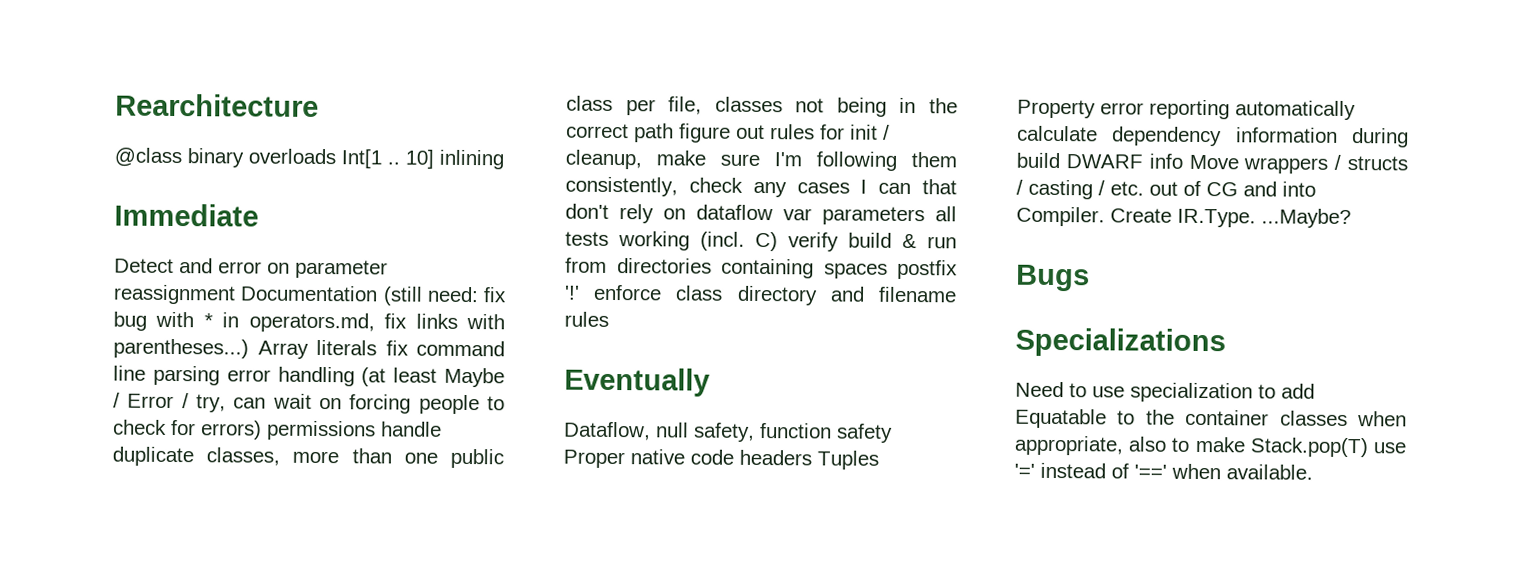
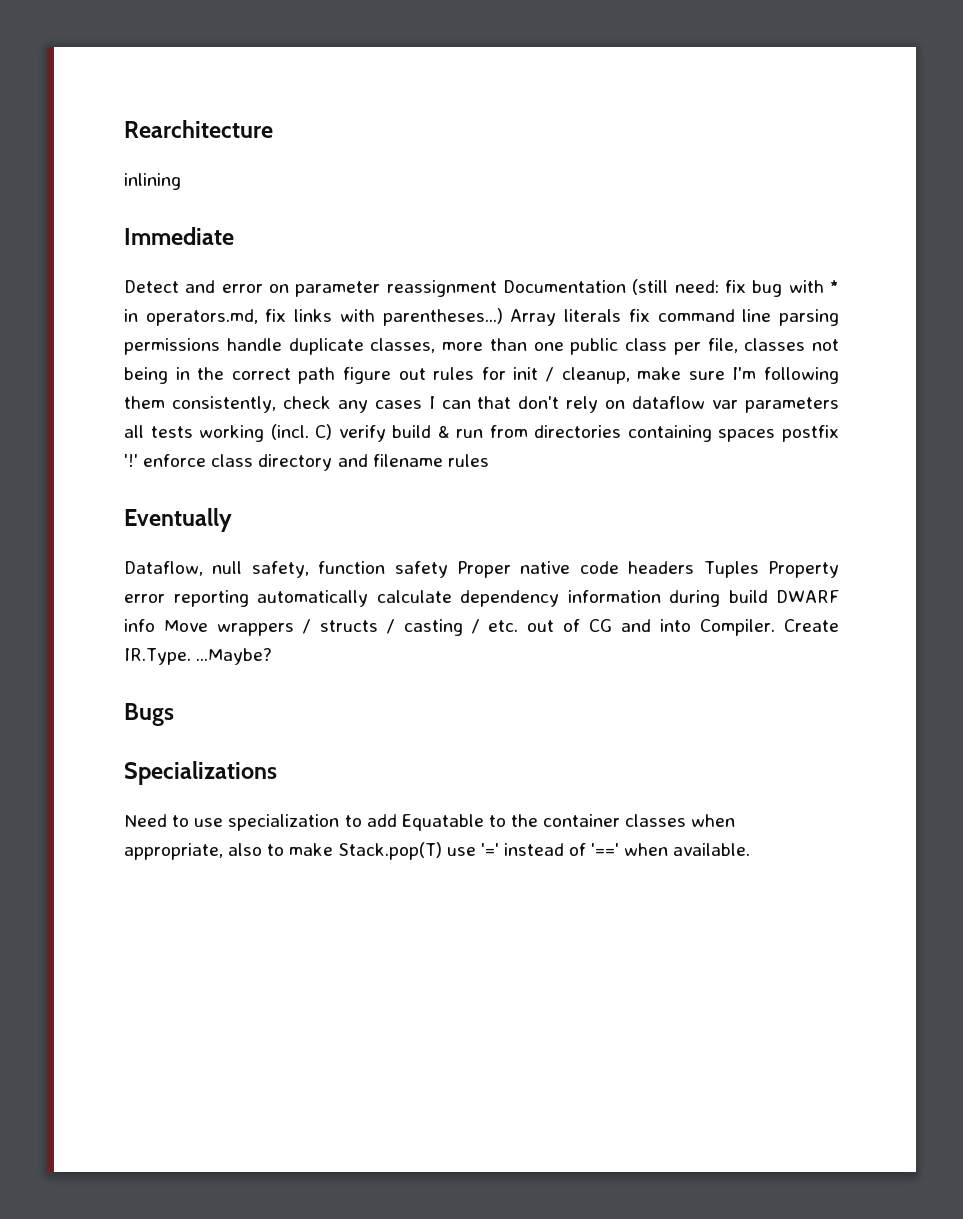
- @class binary overloads Int[1 .. 10] inlining
+ inlining
- Array literals fix command line parsing error handling (at least Maybe / Error / try, can wait on forcing people to check for errors) permissions handle duplicate classes, more than one public class per file, classes not being in the correct path figure out rules for init / cleanup, make sure I'm following them consistently, check any cases I can that don't rely on dataflow var parameters all tests working (incl. C) verify build & run from directories containing spaces postfix '!' enforce class directory and filename rules
+ Array literals fix command line parsing permissions handle duplicate classes, more than one public class per file, classes not being in the correct path figure out rules for init / cleanup, make sure I'm following them consistently, check any cases I can that don't rely on dataflow var parameters all tests working (incl. C) verify build & run from directories containing spaces postfix '!' enforce class directory and filename rules

